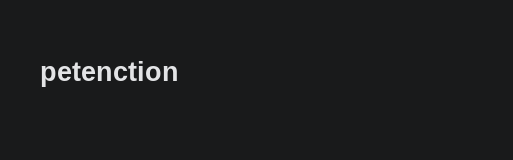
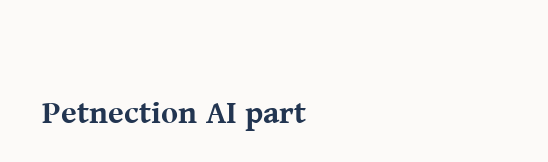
- petenction
+ Petnection AI part

